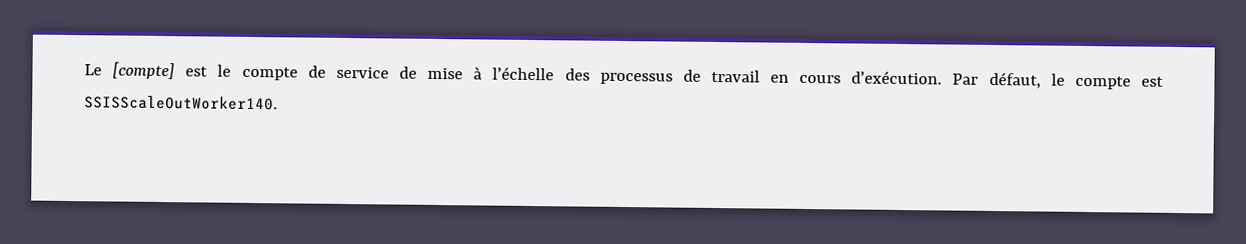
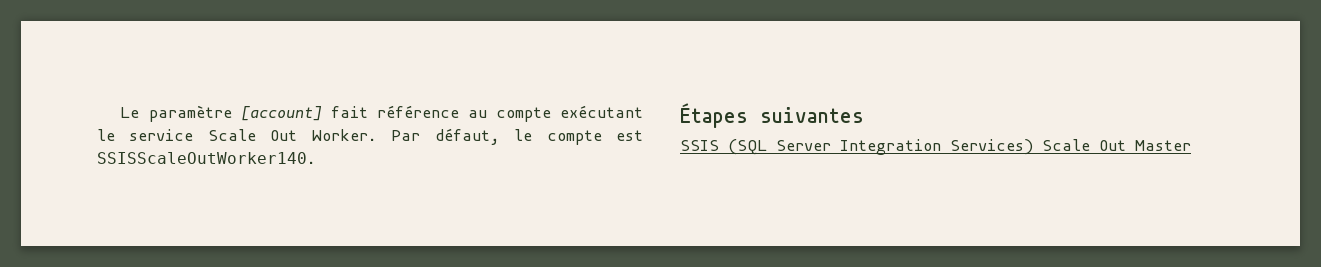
- Le [compte] est le compte de service de mise à l’échelle des processus de travail en cours d’exécution.
+ Le paramètre [account] fait référence au compte exécutant le service Scale Out Worker.
+ Étapes suivantes
+ SSIS (SQL Server Integration Services) Scale Out Master

